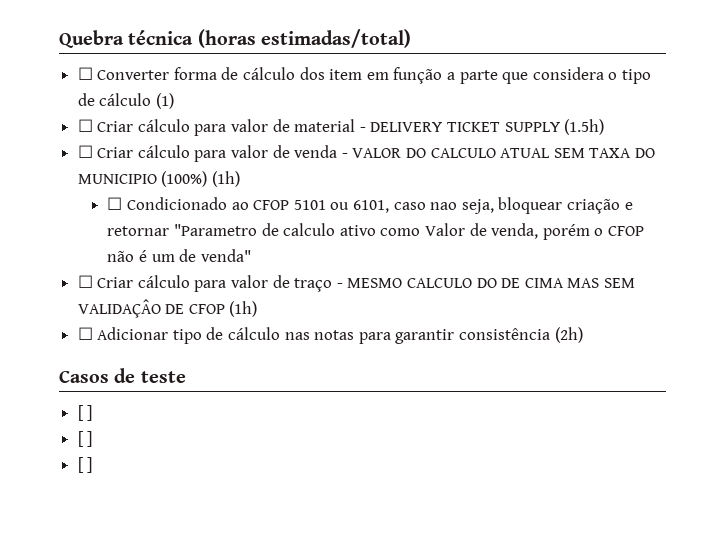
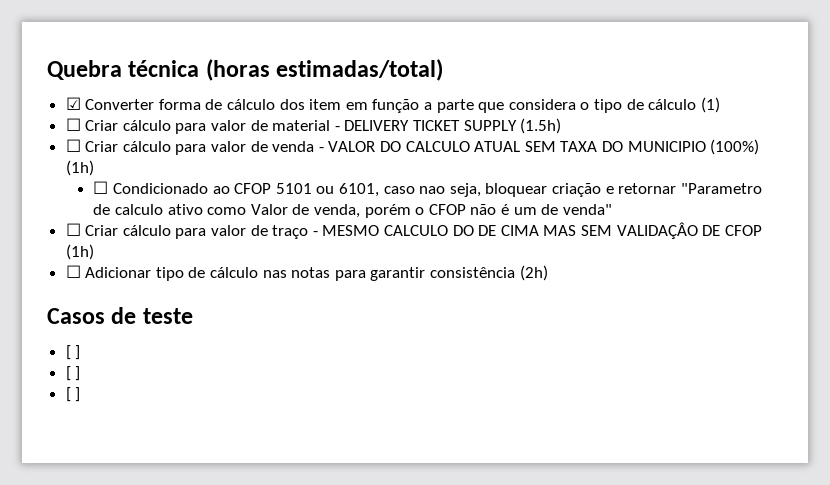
- ☐ Converter forma de cálculo dos item em função a parte que considera o tipo de cálculo (1)
+ ☑ Converter forma de cálculo dos item em função a parte que considera o tipo de cálculo (1)

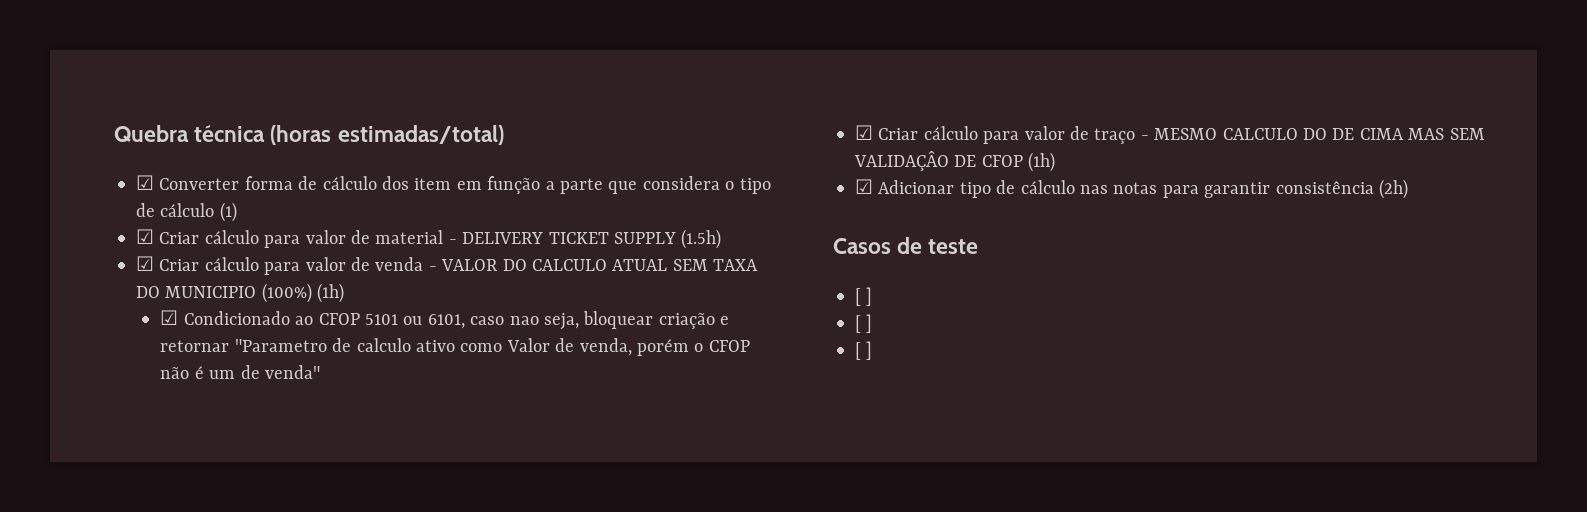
- ☐ Criar cálculo para valor de material - DELIVERY TICKET SUPPLY (1.5h)
+ ☑ Criar cálculo para valor de material - DELIVERY TICKET SUPPLY (1.5h)
- ☐ Criar cálculo para valor de venda - VALOR DO CALCULO ATUAL SEM TAXA DO MUNICIPIO (100%) (1h)
+ ☑ Criar cálculo para valor de venda - VALOR DO CALCULO ATUAL SEM TAXA DO MUNICIPIO (100%) (1h)
- ☐ Condicionado ao CFOP 5101 ou 6101, caso nao seja, bloquear criação e retornar "Parametro de calculo ativo como Valor de venda, porém o CFOP não é um de venda"
+ ☑ Condicionado ao CFOP 5101 ou 6101, caso nao seja, bloquear criação e retornar "Parametro de calculo ativo como Valor de venda, porém o CFOP não é um de venda"
- ☐ Criar cálculo para valor de traço - MESMO CALCULO DO DE CIMA MAS SEM VALIDAÇÂO DE CFOP (1h)
+ ☑ Criar cálculo para valor de traço - MESMO CALCULO DO DE CIMA MAS SEM VALIDAÇÂO DE CFOP (1h)
- ☐ Adicionar tipo de cálculo nas notas para garantir consistência (2h)
+ ☑ Adicionar tipo de cálculo nas notas para garantir consistência (2h)

